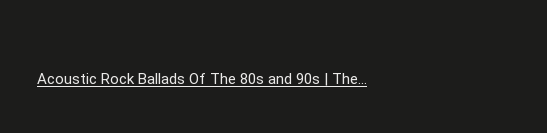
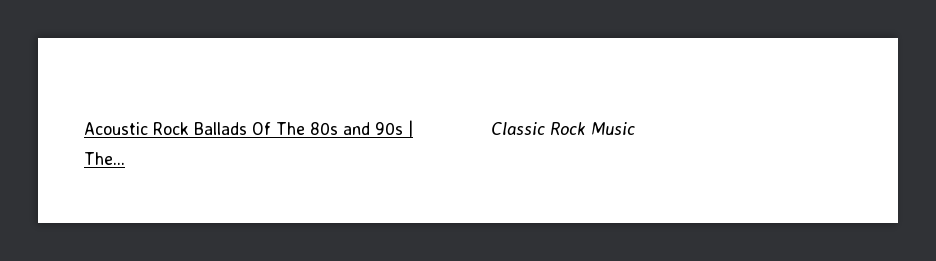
+ Classic Rock Music

